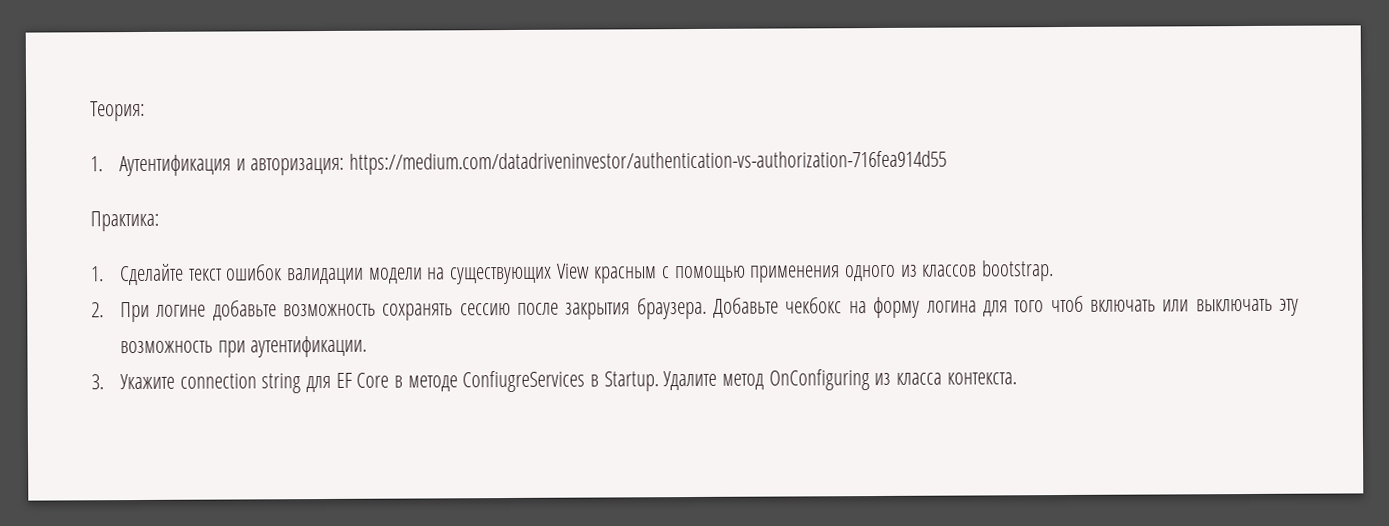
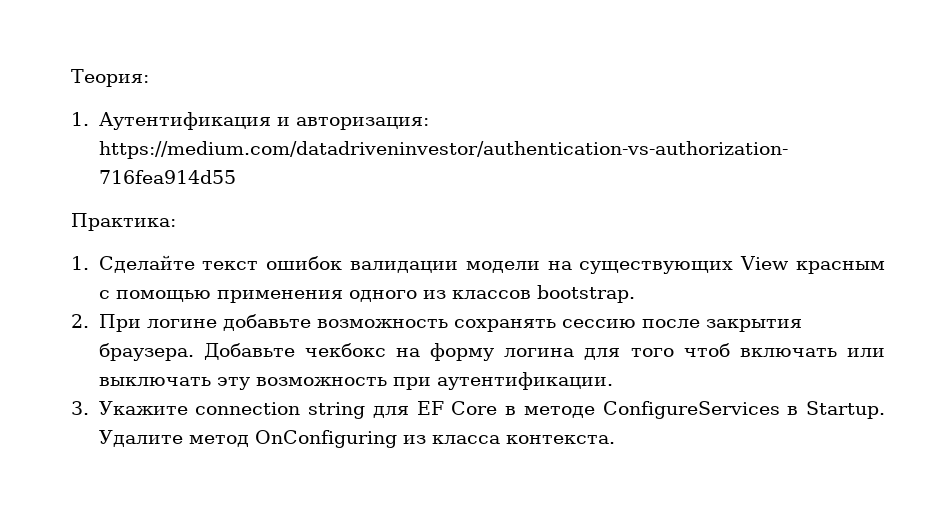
- 3. Укажите connection string для EF Core в методе ConfiugreServices в Startup.
+ 3. Укажите connection string для EF Core в методе ConfigureServices в Startup.

